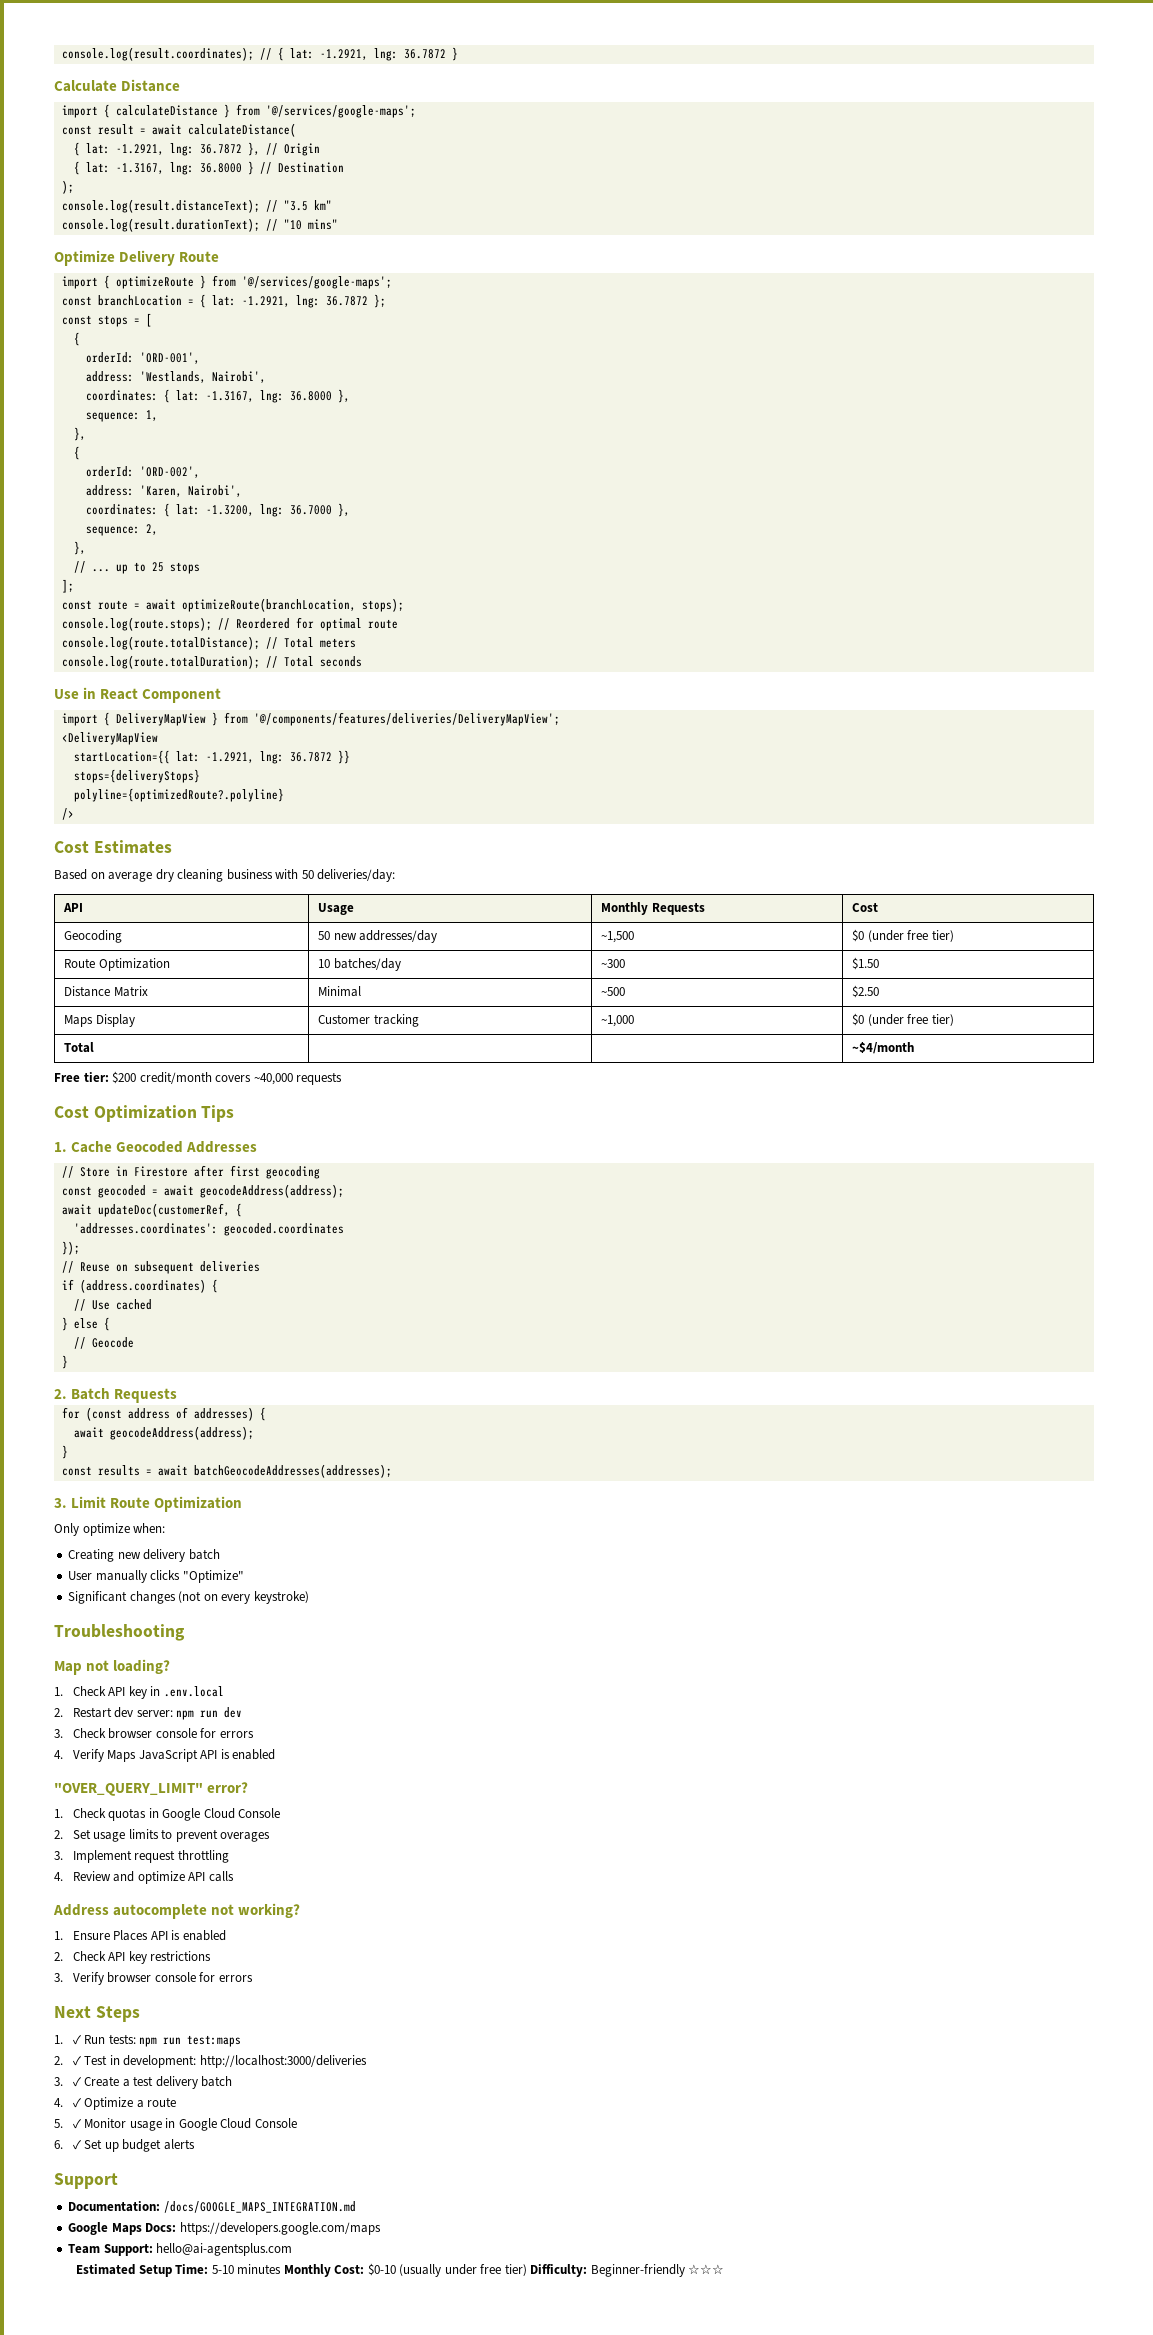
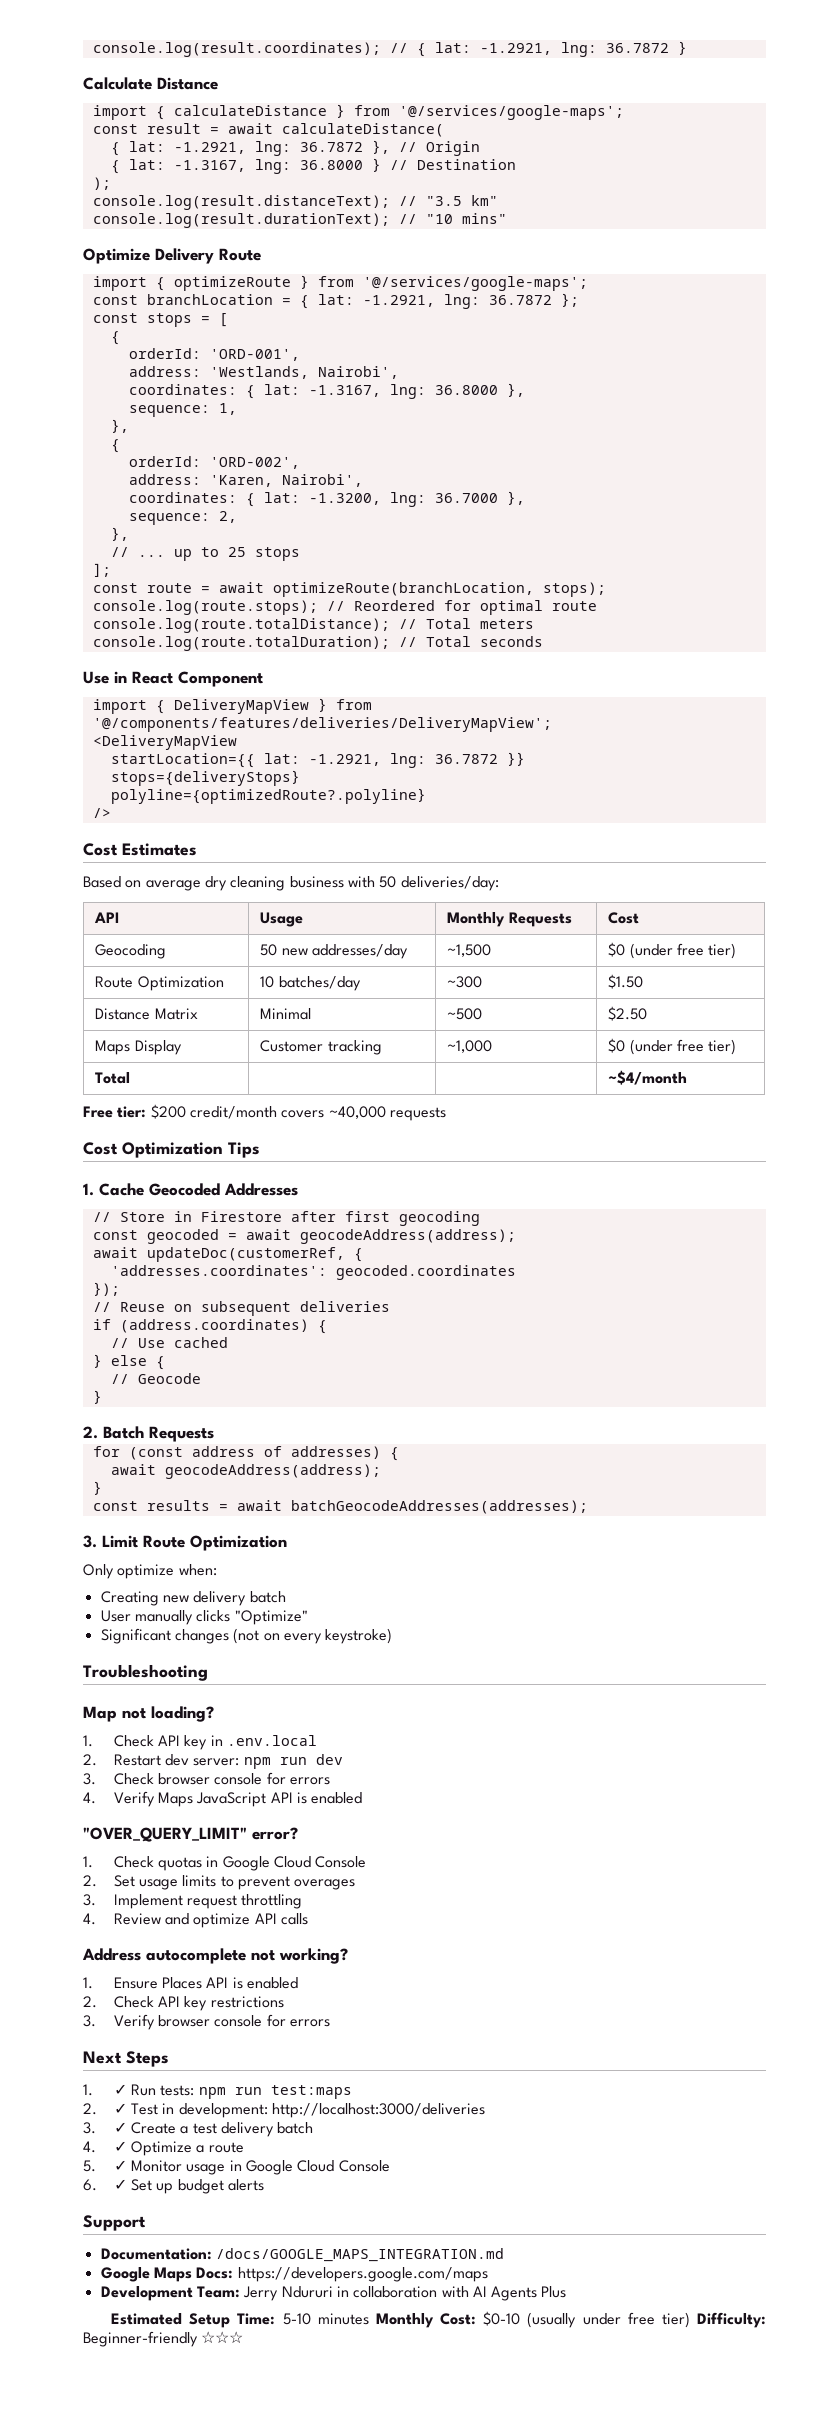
- Team Support: hello@ai-agentsplus.com
+ Development Team: Jerry Ndururi in collaboration with AI Agents Plus

